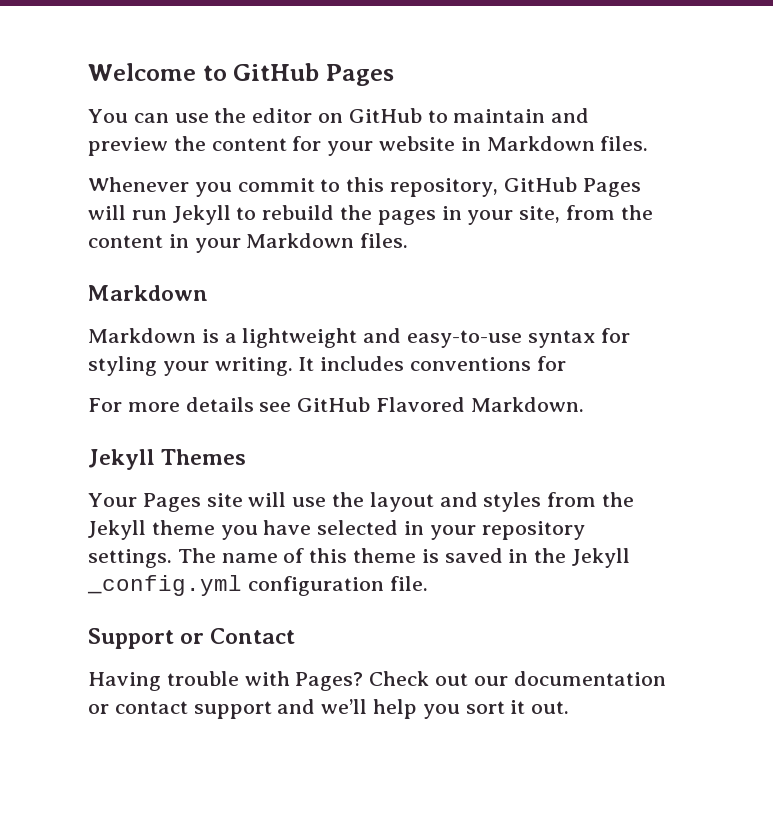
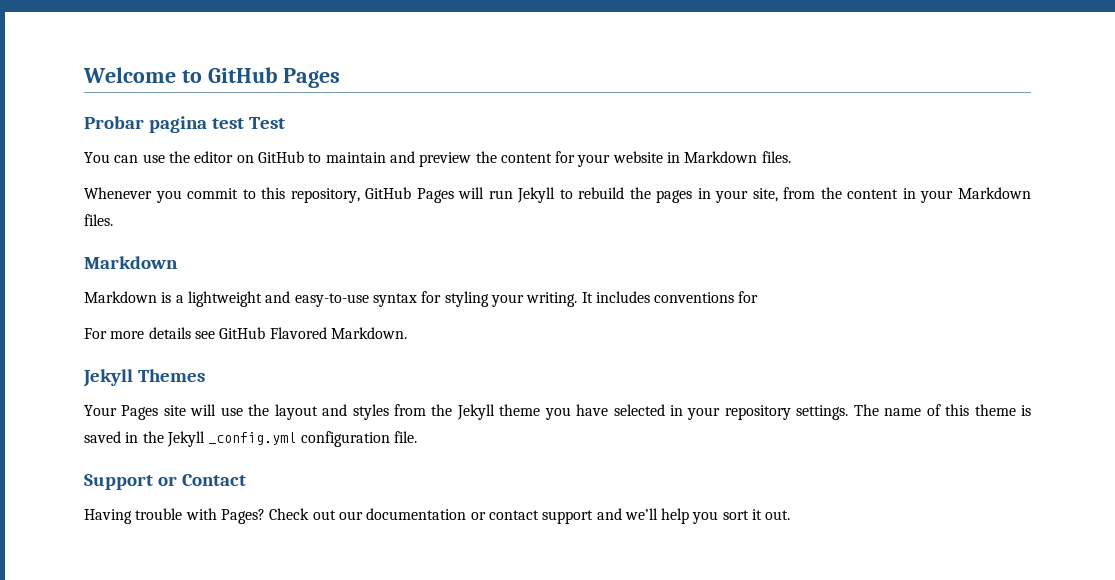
+ Probar pagina test Test

